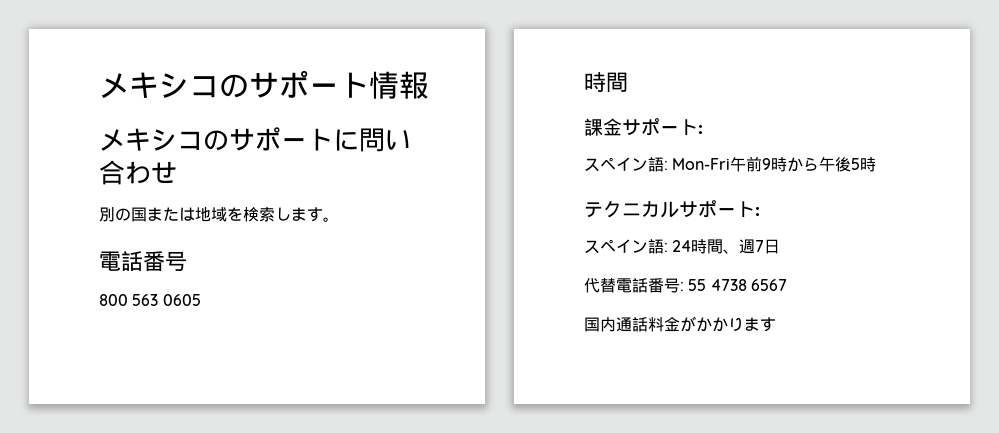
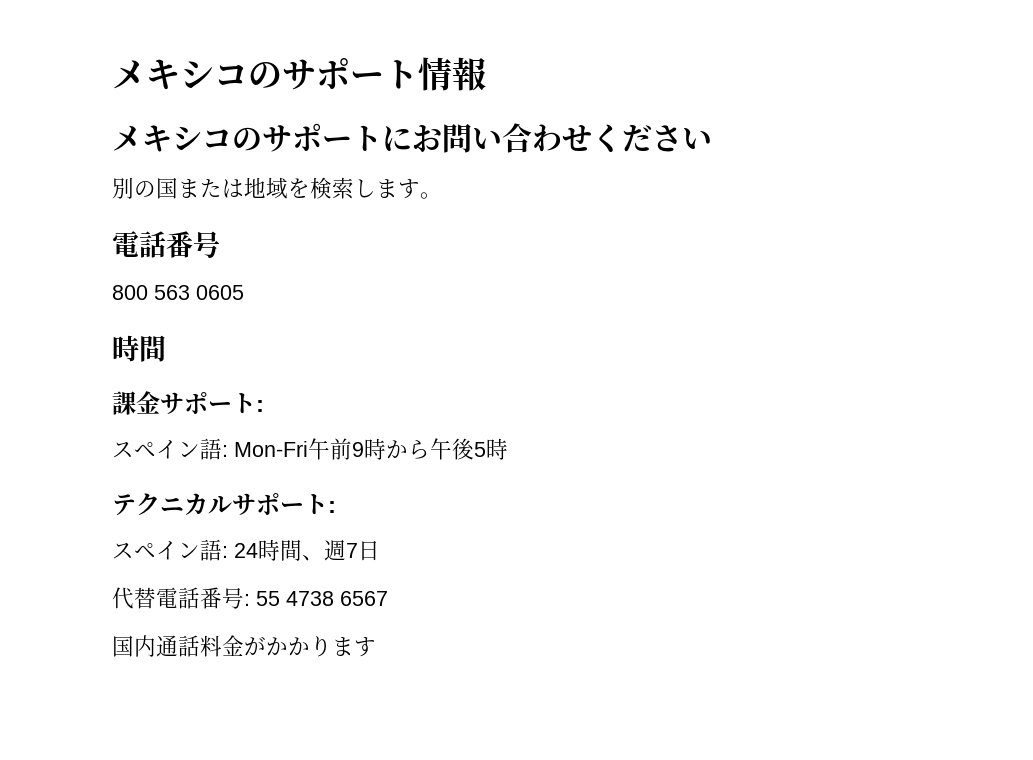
- メキシコのサポートに問い合わせ
+ メキシコのサポートにお問い合わせください

